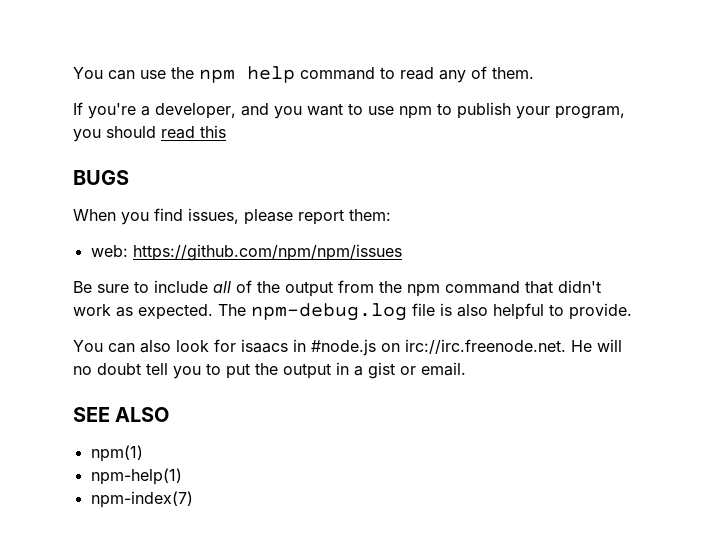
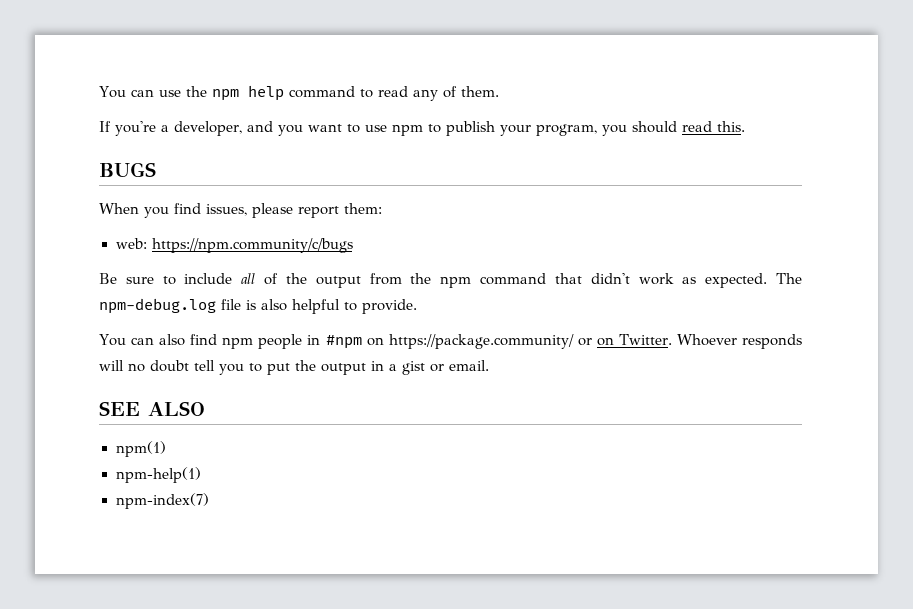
- If you're a developer, and you want to use npm to publish your program, you should read this
+ If you're a developer, and you want to use npm to publish your program, you should read this.
- web: https://github.com/npm/npm/issues
+ web: https://npm.community/c/bugs
- You can also look for isaacs in #node.js on irc://irc.freenode.net. He will no doubt tell you to put the output in a gist or email.
+ You can also find npm people in #npm on https://package.community/ or on Twitter. Whoever responds will no doubt tell you to put the output in a gist or email.

